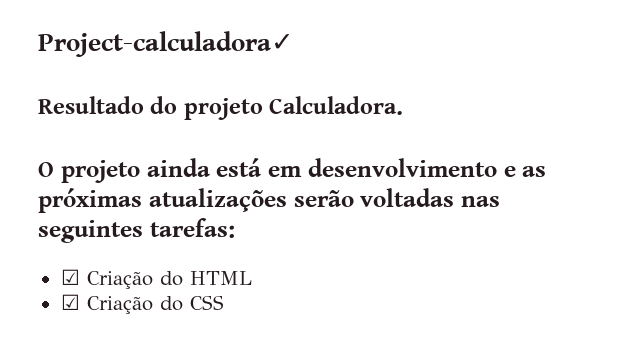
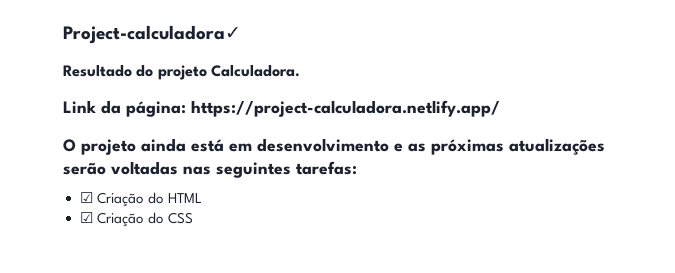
+ Link da página: https://project-calculadora.netlify.app/

